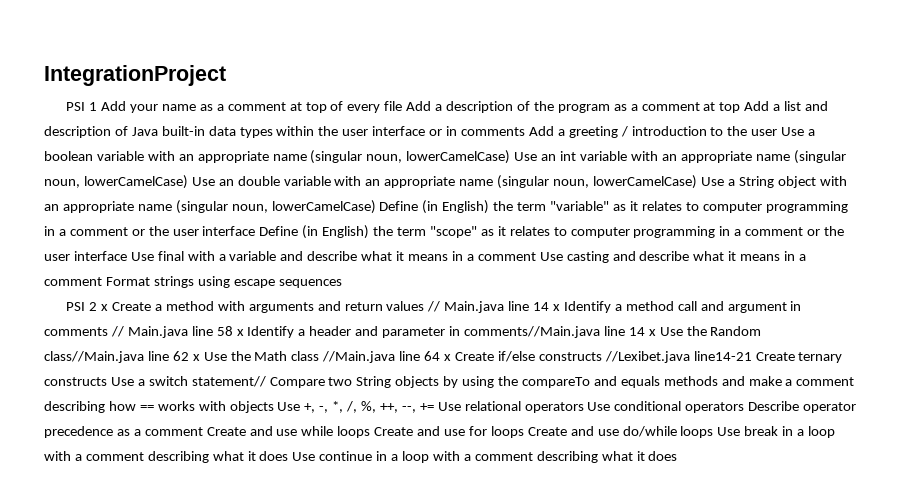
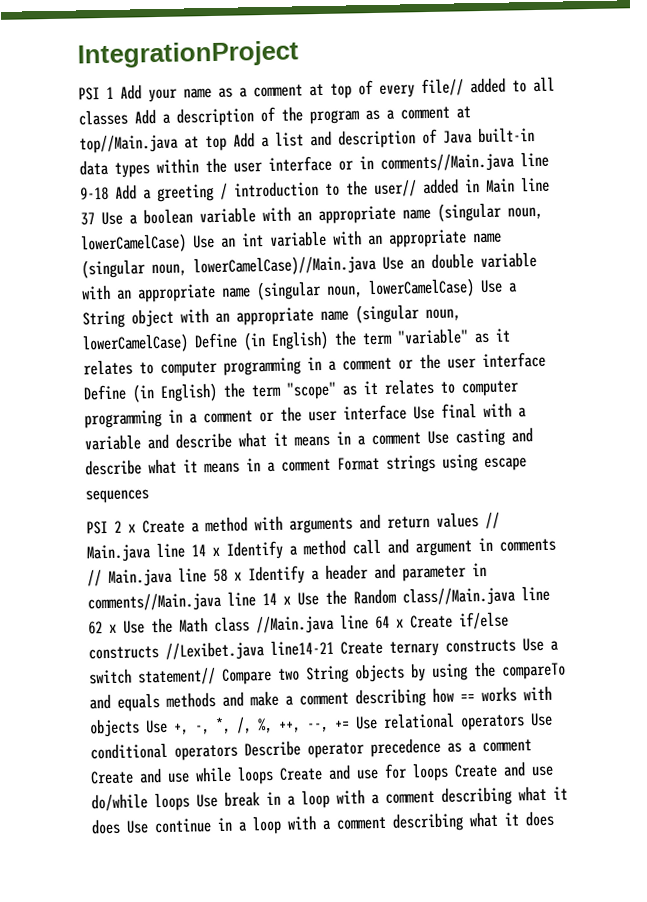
- PSI 1 Add your name as a comment at top of every file Add a description of the program as a comment at top Add a list and description of Java built-in data types within the user interface or in comments Add a greeting / introduction to the user Use a boolean variable with an appropriate name (singular noun, lowerCamelCase) Use an int variable with an appropriate name (singular noun, lowerCamelCase) Use an double variable with an appropriate name (singular noun, lowerCamelCase) Use a String object with an appropriate name (singular noun, lowerCamelCase) Define (in English) the term "variable" as it relates to computer programming in a comment or the user interface Define (in English) the term "scope" as it relates to computer programming in a comment or the user interface Use final with a variable and describe what it means in a comment Use casting and describe what it means in a comment Format strings using escape sequences
+ PSI 1 Add your name as a comment at top of every file// added to all classes Add a description of the program as a comment at top//Main.java at top Add a list and description of Java built-in data types within the user interface or in comments//Main.java line 9-18 Add a greeting / introduction to the user// added in Main line 37 Use a boolean variable with an appropriate name (singular noun, lowerCamelCase) Use an int variable with an appropriate name (singular noun, lowerCamelCase)//Main.java Use an double variable with an appropriate name (singular noun, lowerCamelCase) Use a String object with an appropriate name (singular noun, lowerCamelCase) Define (in English) the term "variable" as it relates to computer programming in a comment or the user interface Define (in English) the term "scope" as it relates to computer programming in a comment or the user interface Use final with a variable and describe what it means in a comment Use casting and describe what it means in a comment Format strings using escape sequences

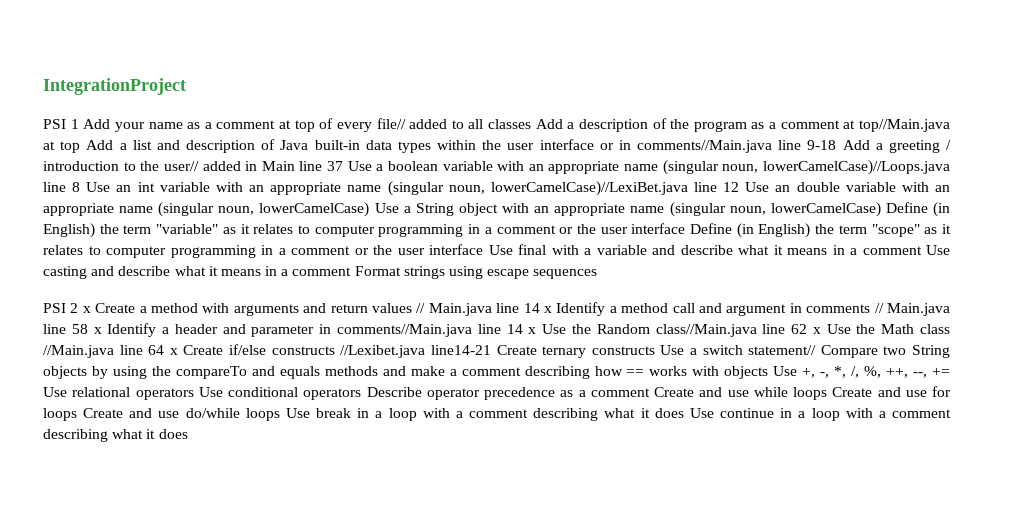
- PSI 1 Add your name as a comment at top of every file// added to all classes Add a description of the program as a comment at top//Main.java at top Add a list and description of Java built-in data types within the user interface or in comments//Main.java line 9-18 Add a greeting / introduction to the user// added in Main line 37 Use a boolean variable with an appropriate name (singular noun, lowerCamelCase) Use an int variable with an appropriate name (singular noun, lowerCamelCase)//Main.java Use an double variable with an appropriate name (singular noun, lowerCamelCase) Use a String object with an appropriate name (singular noun, lowerCamelCase) Define (in English) the term "variable" as it relates to computer programming in a comment or the user interface Define (in English) the term "scope" as it relates to computer programming in a comment or the user interface Use final with a variable and describe what it means in a comment Use casting and describe what it means in a comment Format strings using escape sequences
+ PSI 1 Add your name as a comment at top of every file// added to all classes Add a description of the program as a comment at top//Main.java at top Add a list and description of Java built-in data types within the user interface or in comments//Main.java line 9-18 Add a greeting / introduction to the user// added in Main line 37 Use a boolean variable with an appropriate name (singular noun, lowerCamelCase)//Loops.java line 8 Use an int variable with an appropriate name (singular noun, lowerCamelCase)//LexiBet.java line 12 Use an double variable with an appropriate name (singular noun, lowerCamelCase) Use a String object with an appropriate name (singular noun, lowerCamelCase) Define (in English) the term "variable" as it relates to computer programming in a comment or the user interface Define (in English) the term "scope" as it relates to computer programming in a comment or the user interface Use final with a variable and describe what it means in a comment Use casting and describe what it means in a comment Format strings using escape sequences

